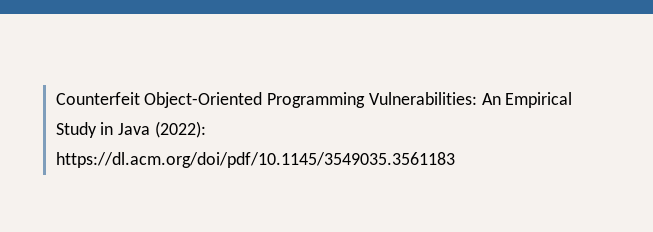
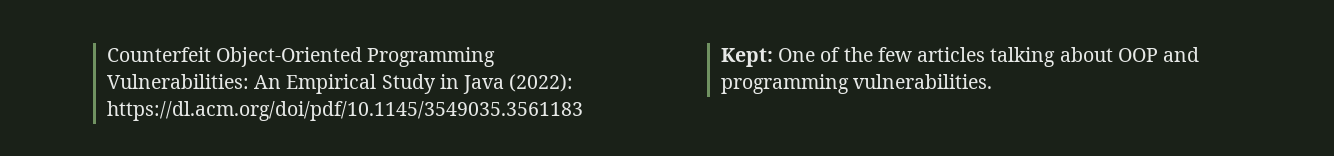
- Counterfeit Object-Oriented Programming Vulnerabilities: An Empirical Study in Java (2022): https://dl.acm.org/doi/pdf/10.1145/3549035.3561183
+ Counterfeit Object-Oriented Programming Vulnerabilities: An Empirical Study in Java (2022): https://dl.acm.org/doi/pdf/10.1145/3549035.3561183 Kept: One of the few articles talking about OOP and programming vulnerabilities.

